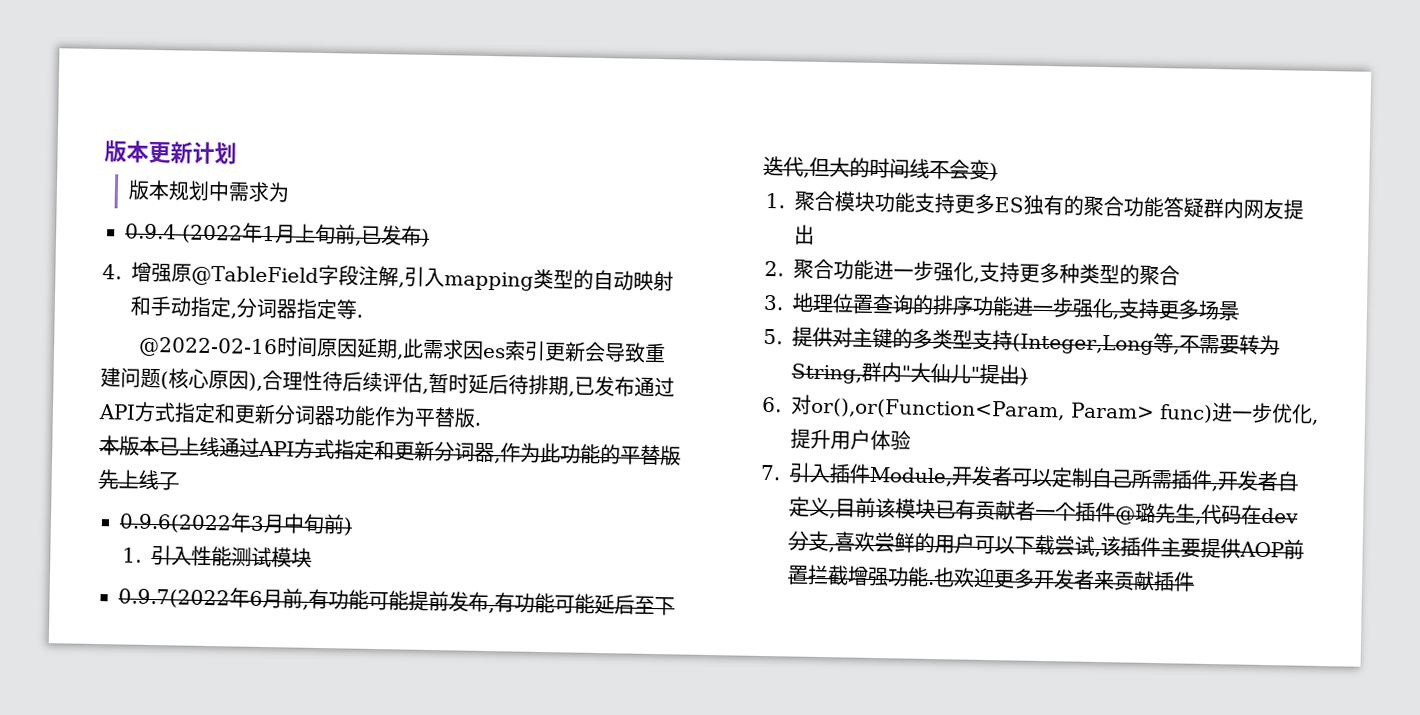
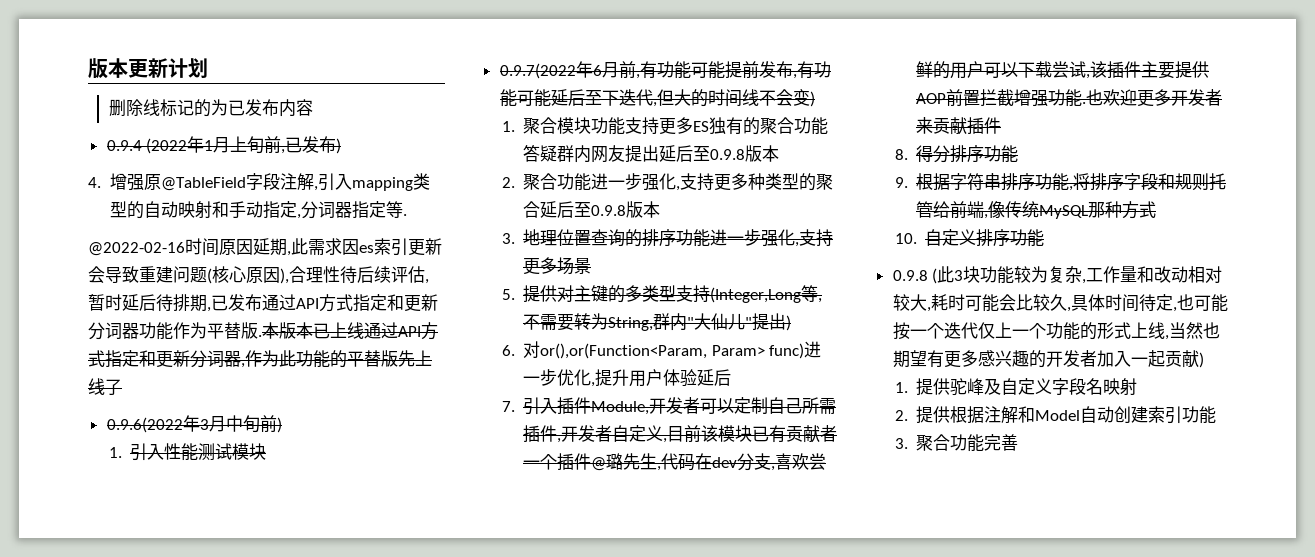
- 版本规划中需求为
+ 删除线标记的为已发布内容
- @2022-02-16时间原因延期,此需求因es索引更新会导致重建问题(核心原因),合理性待后续评估,暂时延后待排期,已发布通过API方式指定和更新分词器功能作为平替版.
- 本版本已上线通过API方式指定和更新分词器,作为此功能的平替版先上线了
+ @2022-02-16时间原因延期,此需求因es索引更新会导致重建问题(核心原因),合理性待后续评估,暂时延后待排期,已发布通过API方式指定和更新分词器功能作为平替版.本版本已上线通过API方式指定和更新分词器,作为此功能的平替版先上线了
- 1.聚合模块功能支持更多ES独有的聚合功能答疑群内网友提出
+ 1.聚合模块功能支持更多ES独有的聚合功能答疑群内网友提出延后至0.9.8版本
- 2.聚合功能进一步强化,支持更多种类型的聚合
+ 2.聚合功能进一步强化,支持更多种类型的聚合延后至0.9.8版本
- 6.对or(),or(Function<Param, Param> func)进一步优化,提升用户体验
+ 6.对or(),or(Function<Param, Param> func)进一步优化,提升用户体验延后
+ 8.得分排序功能
+ 9.根据字符串排序功能,将排序字段和规则托管给前端,像传统MySQL那种方式
+ 10.自定义排序功能
+ 0.9.8 (此3块功能较为复杂,工作量和改动相对较大,耗时可能会比较久,具体时间待定,也可能按一个迭代仅上一个功能的形式上线,当然也期望有更多感兴趣的开发者加入一起贡献)
+ 1.提供驼峰及自定义字段名映射
+ 2.提供根据注解和Model自动创建索引功能
+ 3.聚合功能完善

